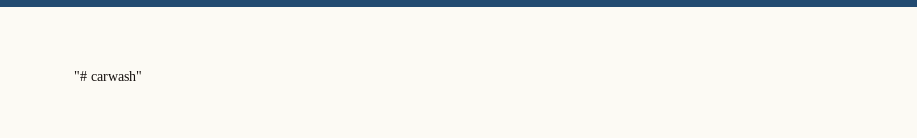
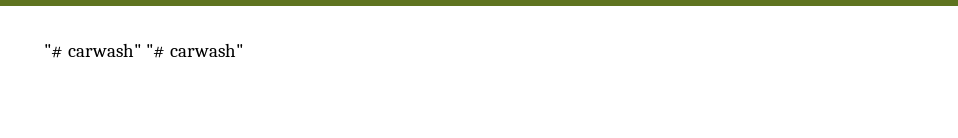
- "# carwash"
+ "# carwash" "# carwash"

